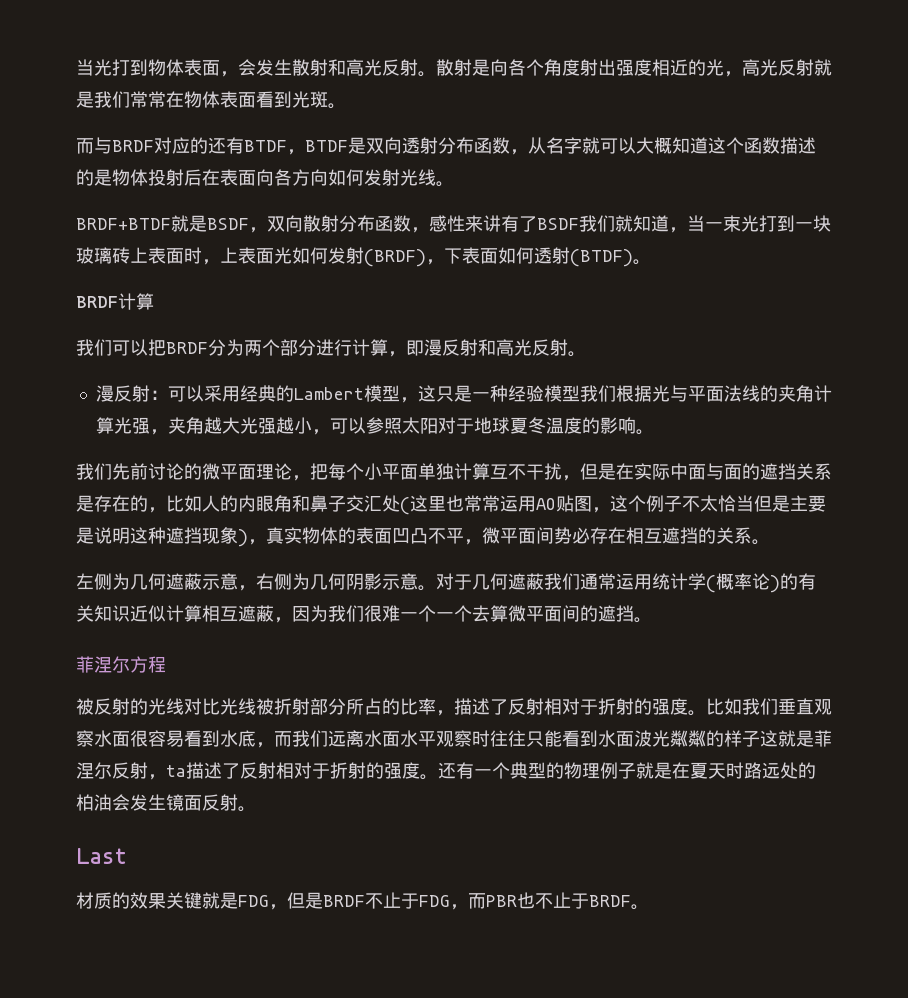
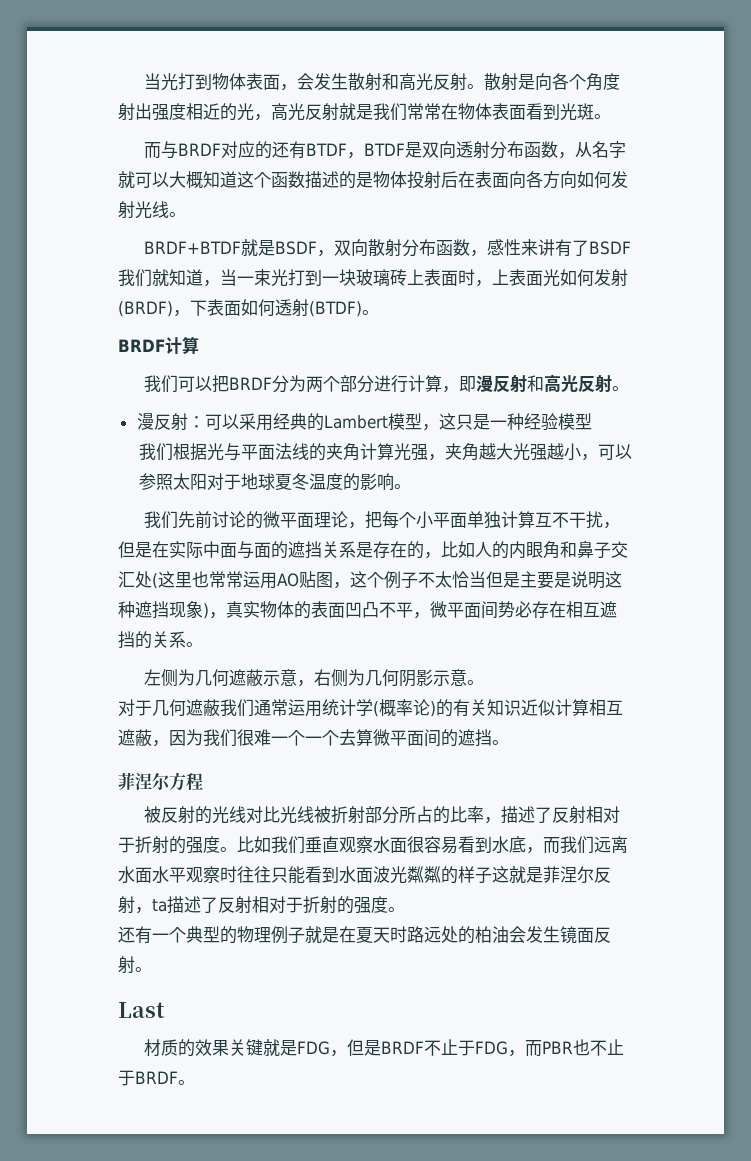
- 漫反射：可以采用经典的Lambert模型，这只是一种经验模型我们根据光与平面法线的夹角计算光强，夹角越大光强越小，可以参照太阳对于地球夏冬温度的影响。
+ 漫反射：可以采用经典的Lambert模型，这只是一种经验模型
+ 我们根据光与平面法线的夹角计算光强，夹角越大光强越小，可以参照太阳对于地球夏冬温度的影响。
- 左侧为几何遮蔽示意，右侧为几何阴影示意。对于几何遮蔽我们通常运用统计学(概率论)的有关知识近似计算相互遮蔽，因为我们很难一个一个去算微平面间的遮挡。
+ 左侧为几何遮蔽示意，右侧为几何阴影示意。
+ 对于几何遮蔽我们通常运用统计学(概率论)的有关知识近似计算相互遮蔽，因为我们很难一个一个去算微平面间的遮挡。
- 比如我们垂直观察水面很容易看到水底，而我们远离水面水平观察时往往只能看到水面波光粼粼的样子这就是菲涅尔反射，ta描述了反射相对于折射的强度。还有一个典型的物理例子就是在夏天时路远处的柏油会发生镜面反射。
+ 比如我们垂直观察水面很容易看到水底，而我们远离水面水平观察时往往只能看到水面波光粼粼的样子这就是菲涅尔反射，ta描述了反射相对于折射的强度。
+ 还有一个典型的物理例子就是在夏天时路远处的柏油会发生镜面反射。

